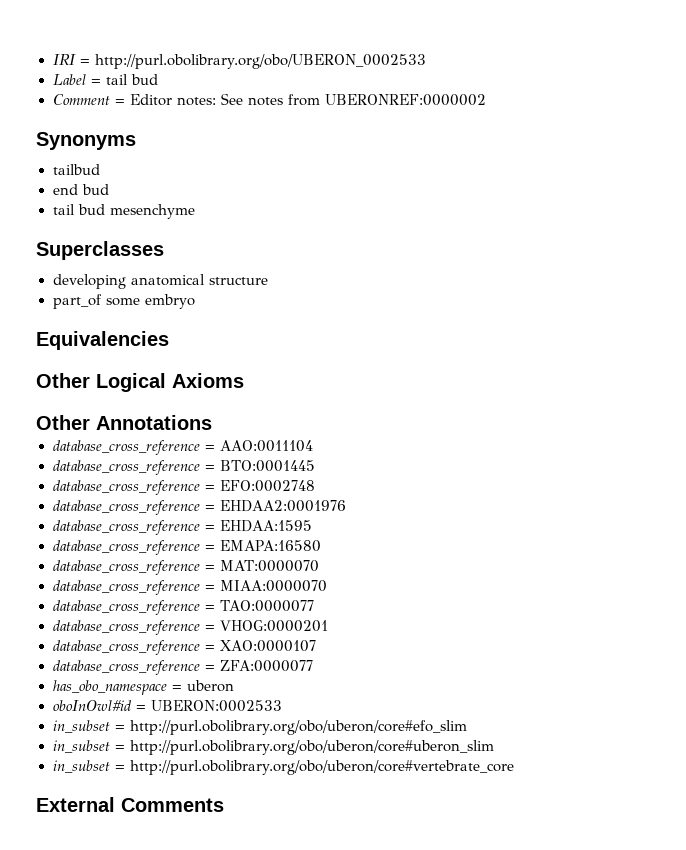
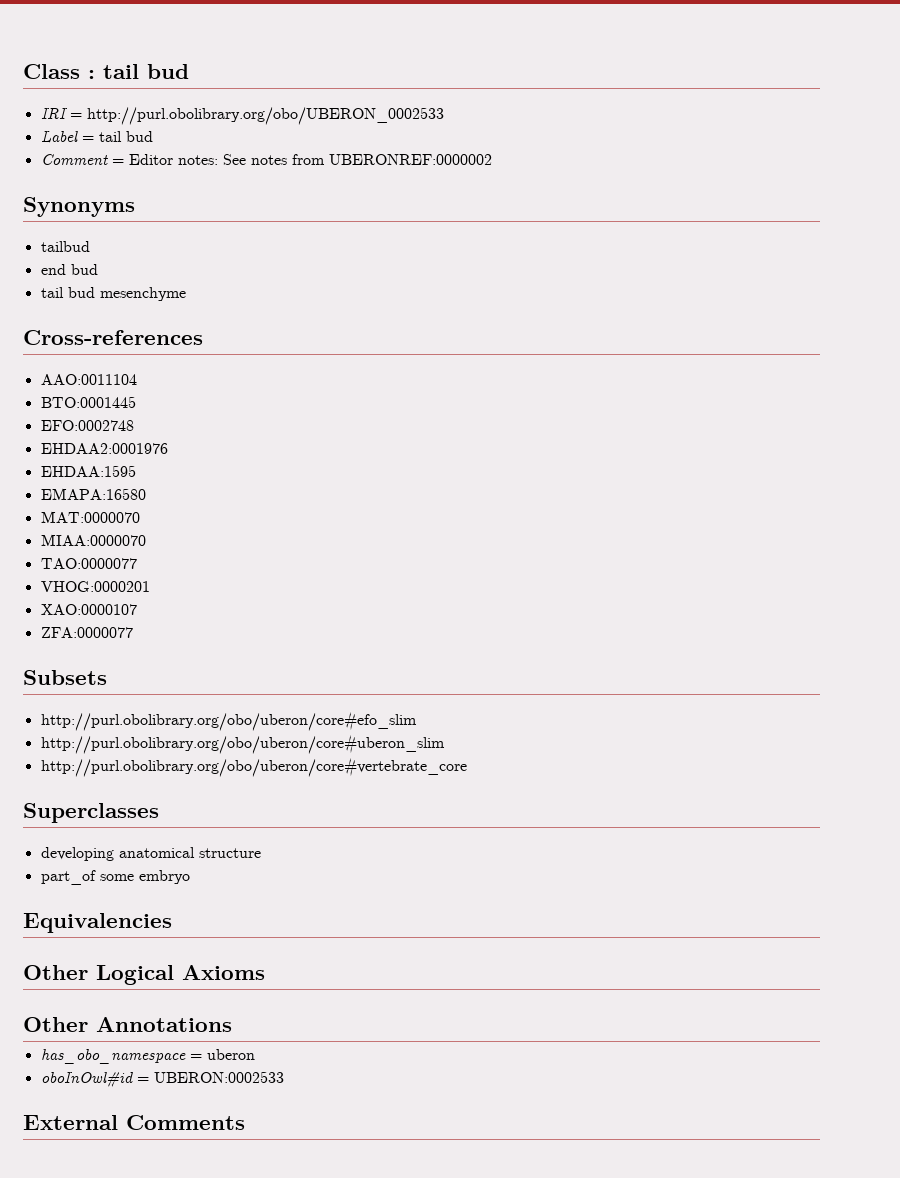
+ Class : tail bud
+ Cross-references
+ AAO:0011104
+ BTO:0001445
+ EFO:0002748
+ EHDAA2:0001976
+ EHDAA:1595
+ EMAPA:16580
+ MAT:0000070
+ MIAA:0000070
+ TAO:0000077
+ VHOG:0000201
+ XAO:0000107
+ ZFA:0000077
+ Subsets
+ http://purl.obolibrary.org/obo/uberon/core#efo_slim
+ http://purl.obolibrary.org/obo/uberon/core#uberon_slim
+ http://purl.obolibrary.org/obo/uberon/core#vertebrate_core
- database_cross_reference = AAO:0011104
- database_cross_reference = BTO:0001445
- database_cross_reference = EFO:0002748
- database_cross_reference = EHDAA2:0001976
- database_cross_reference = EHDAA:1595
- database_cross_reference = EMAPA:16580
- database_cross_reference = MAT:0000070
- database_cross_reference = MIAA:0000070
- database_cross_reference = TAO:0000077
- database_cross_reference = VHOG:0000201
- database_cross_reference = XAO:0000107
- database_cross_reference = ZFA:0000077
- in_subset = http://purl.obolibrary.org/obo/uberon/core#efo_slim
- in_subset = http://purl.obolibrary.org/obo/uberon/core#uberon_slim
- in_subset = http://purl.obolibrary.org/obo/uberon/core#vertebrate_core

